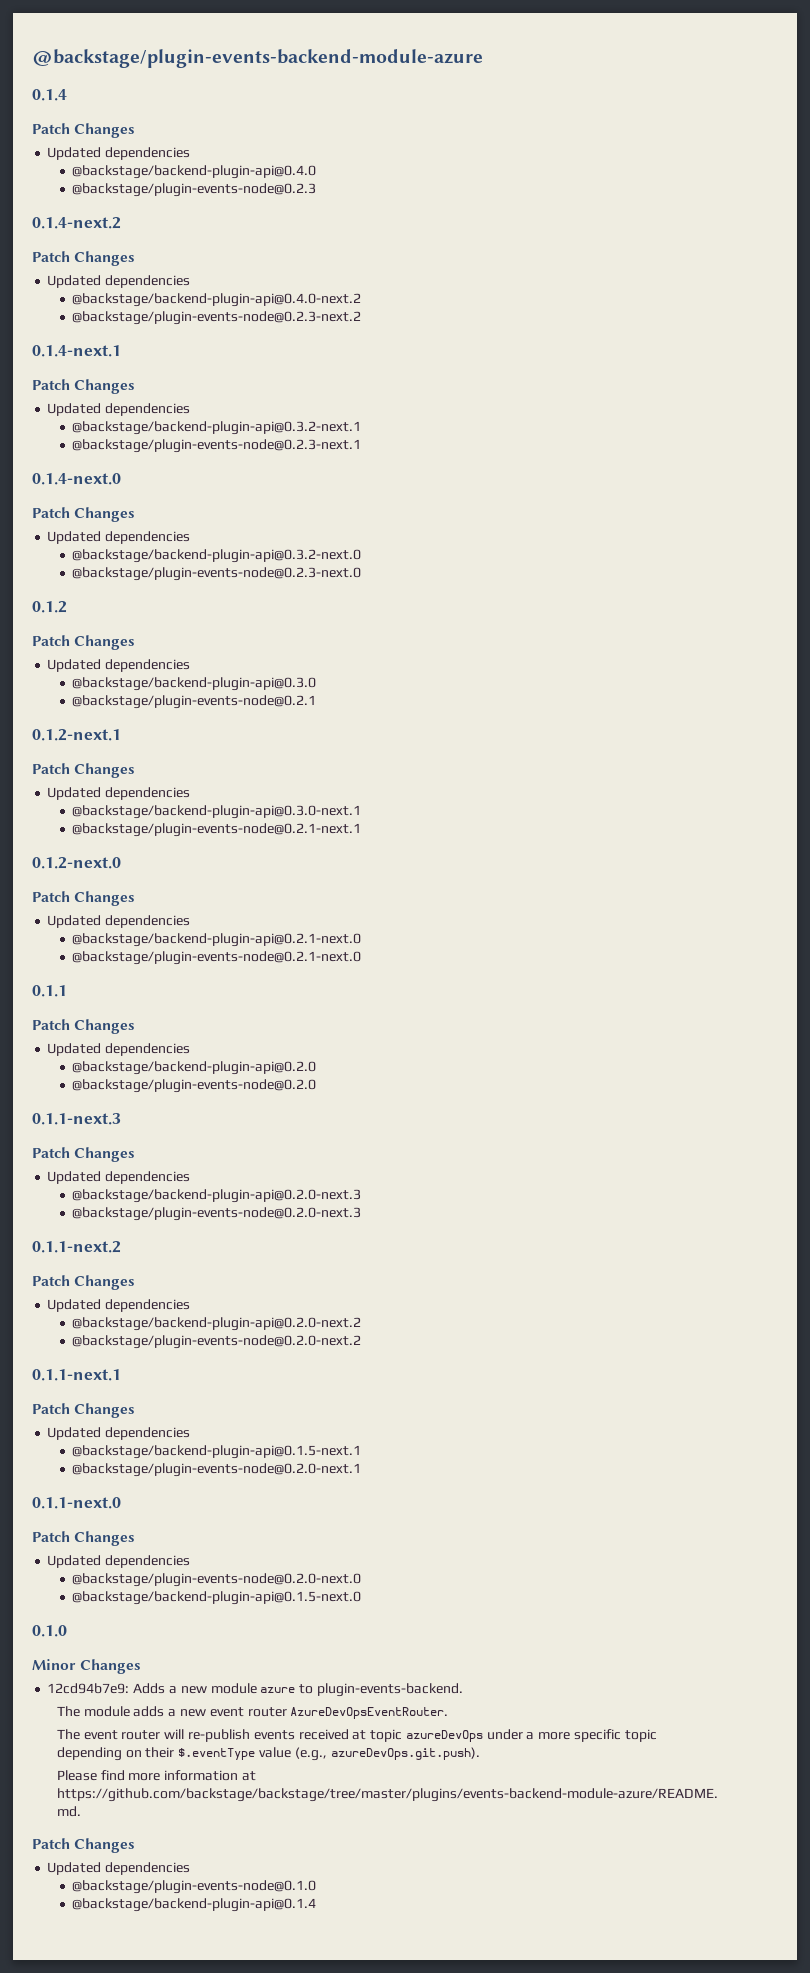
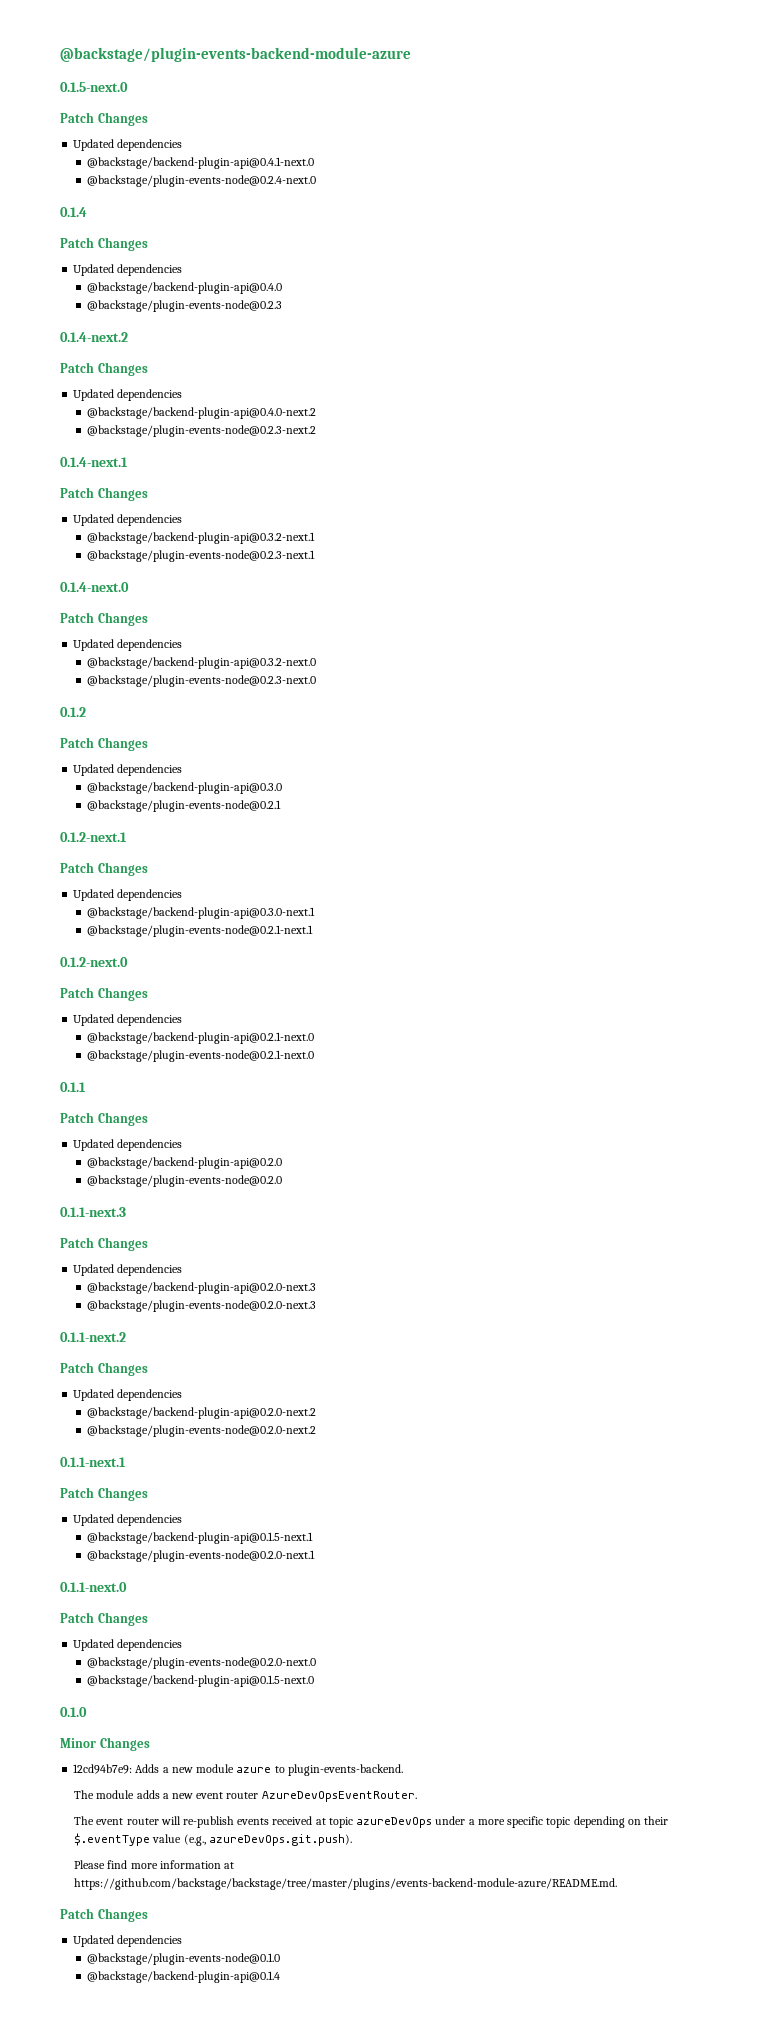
+ 0.1.5-next.0
+ Patch Changes
+ Updated dependencies
+ @backstage/backend-plugin-api@0.4.1-next.0
+ @backstage/plugin-events-node@0.2.4-next.0

